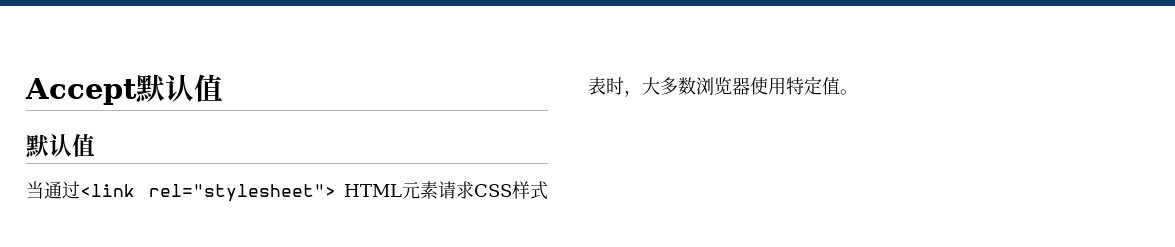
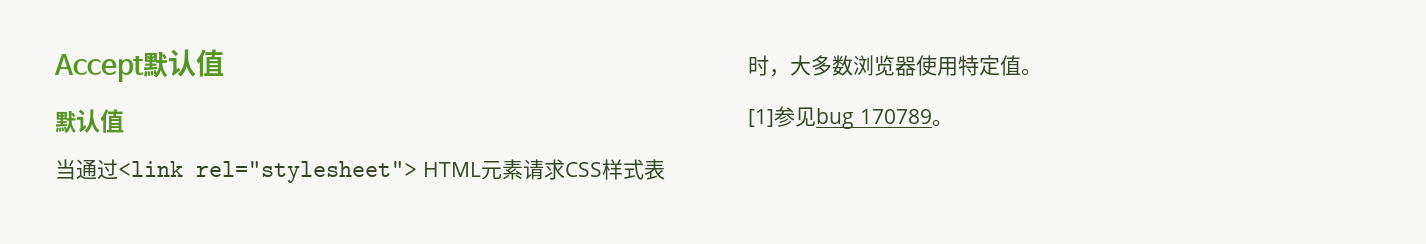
+ [1]参见bug 170789。

